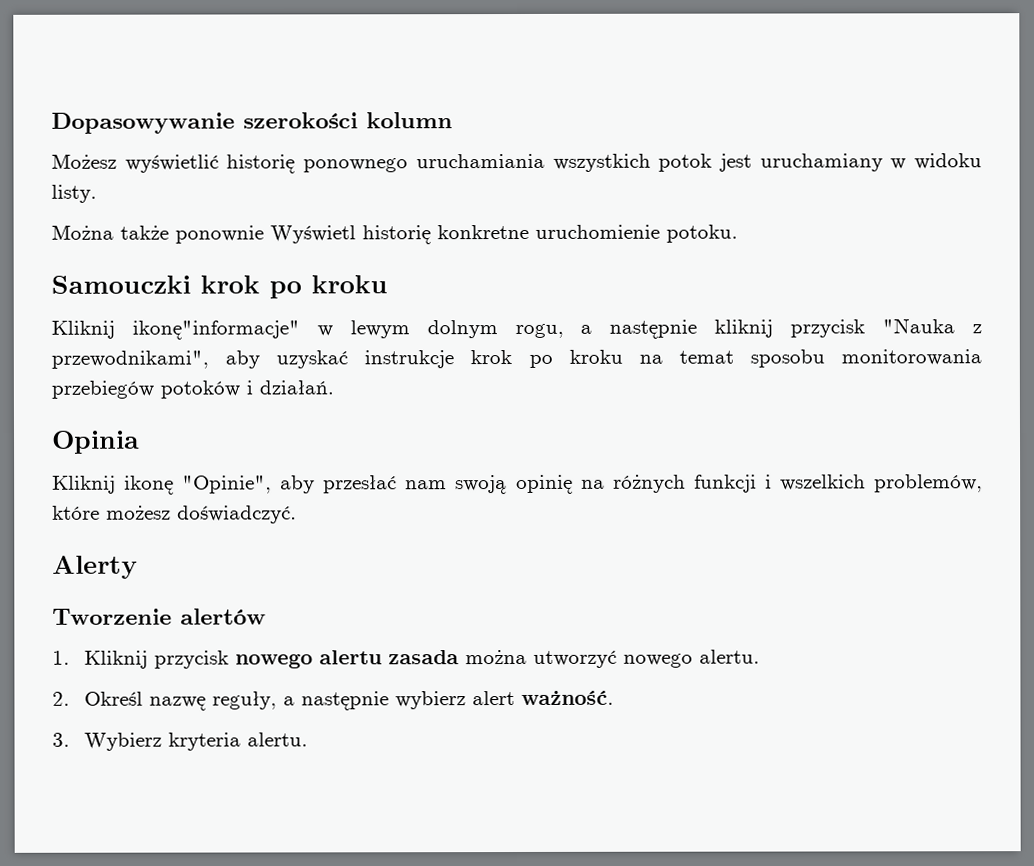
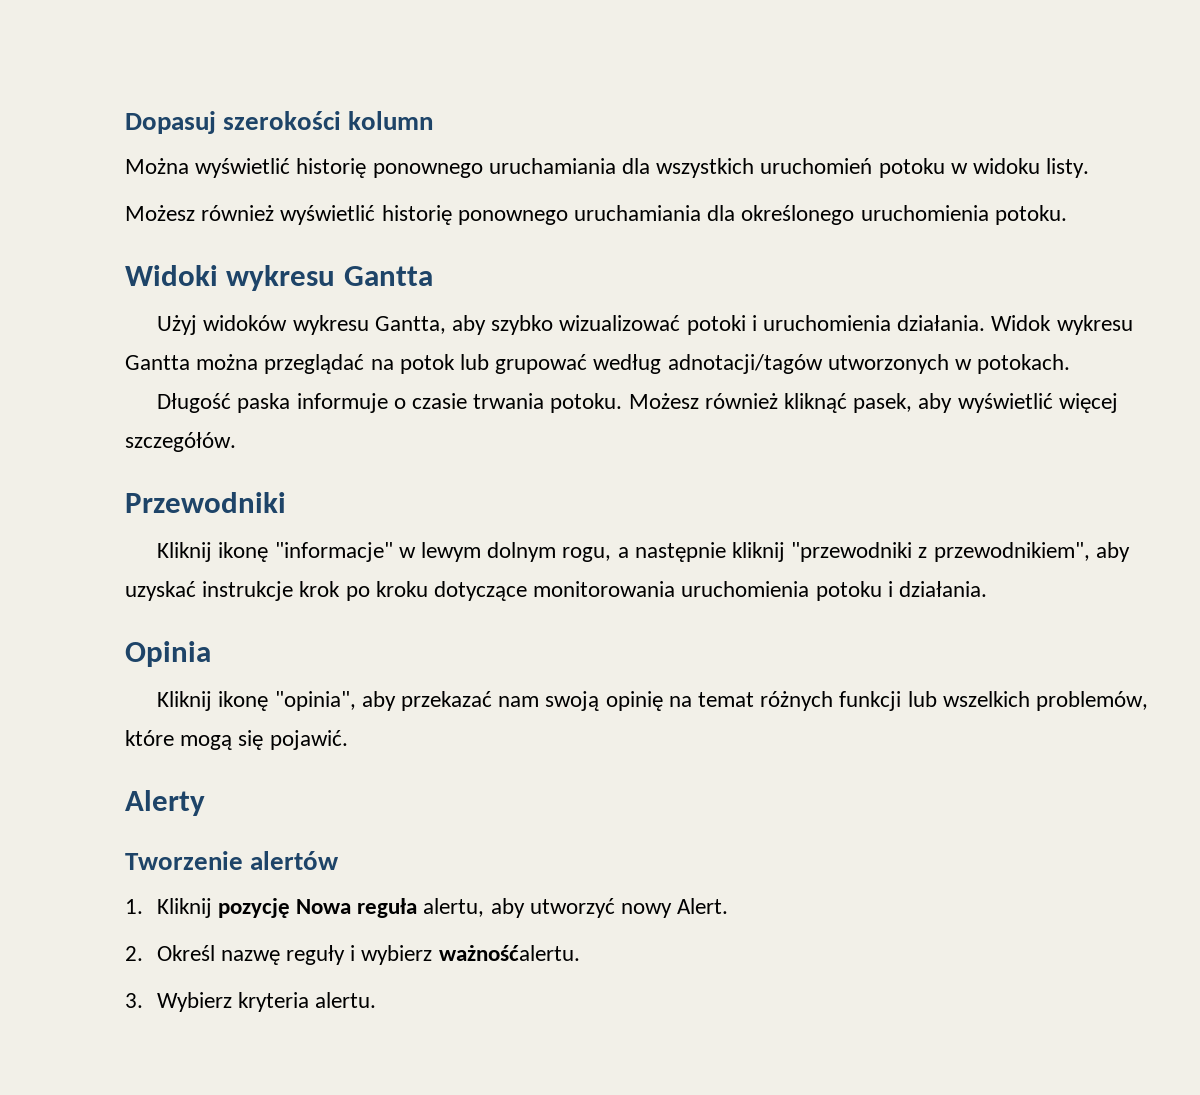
- Dopasowywanie szerokości kolumn
+ Dopasuj szerokości kolumn
- Możesz wyświetlić historię ponownego uruchamiania wszystkich potok jest uruchamiany w widoku listy.
+ Można wyświetlić historię ponownego uruchamiania dla wszystkich uruchomień potoku w widoku listy.
- Można także ponownie Wyświetl historię konkretne uruchomienie potoku.
- Samouczki krok po kroku
- Kliknij ikonę"informacje" w lewym dolnym rogu, a następnie kliknij przycisk "Nauka z przewodnikami", aby uzyskać instrukcje krok po kroku na temat sposobu monitorowania przebiegów potoków i działań.
+ Możesz również wyświetlić historię ponownego uruchamiania dla określonego uruchomienia potoku.
+ Widoki wykresu Gantta
+ Użyj widoków wykresu Gantta, aby szybko wizualizować potoki i uruchomienia działania. Widok wykresu Gantta można przeglądać na potok lub grupować według adnotacji/tagów utworzonych w potokach.
+ Długość paska informuje o czasie trwania potoku. Możesz również kliknąć pasek, aby wyświetlić więcej szczegółów.
+ Przewodniki
+ Kliknij ikonę "informacje" w lewym dolnym rogu, a następnie kliknij "przewodniki z przewodnikiem", aby uzyskać instrukcje krok po kroku dotyczące monitorowania uruchomienia potoku i działania.
- Kliknij ikonę "Opinie", aby przesłać nam swoją opinię na różnych funkcji i wszelkich problemów, które możesz doświadczyć.
+ Kliknij ikonę "opinia", aby przekazać nam swoją opinię na temat różnych funkcji lub wszelkich problemów, które mogą się pojawić.
- 1. Kliknij przycisk nowego alertu zasada można utworzyć nowego alertu.
- 2. Określ nazwę reguły, a następnie wybierz alert ważność.
+ 1. Kliknij pozycję Nowa reguła alertu, aby utworzyć nowy Alert.
+ 2. Określ nazwę reguły i wybierz ważnośćalertu.

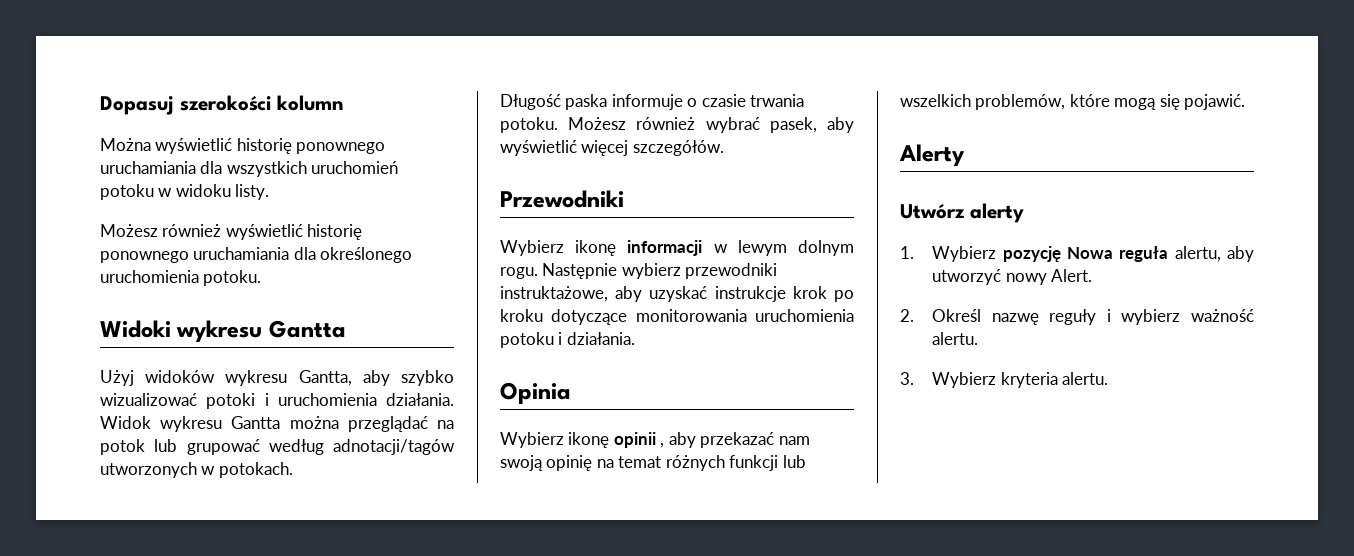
- Możesz również kliknąć pasek, aby wyświetlić więcej szczegółów.
+ Możesz również wybrać pasek, aby wyświetlić więcej szczegółów.
- Kliknij ikonę "informacje" w lewym dolnym rogu, a następnie kliknij "przewodniki z przewodnikiem", aby uzyskać instrukcje krok po kroku dotyczące monitorowania uruchomienia potoku i działania.
+ Wybierz ikonę informacji w lewym dolnym rogu. Następnie wybierz przewodniki instruktażowe, aby uzyskać instrukcje krok po kroku dotyczące monitorowania uruchomienia potoku i działania.
- Kliknij ikonę "opinia", aby przekazać nam swoją opinię na temat różnych funkcji lub wszelkich problemów, które mogą się pojawić.
+ Wybierz ikonę opinii , aby przekazać nam swoją opinię na temat różnych funkcji lub wszelkich problemów, które mogą się pojawić.
- Tworzenie alertów
+ Utwórz alerty
- 1. Kliknij pozycję Nowa reguła alertu, aby utworzyć nowy Alert.
+ 1. Wybierz pozycję Nowa reguła alertu, aby utworzyć nowy Alert.
- 2. Określ nazwę reguły i wybierz ważnośćalertu.
+ 2. Określ nazwę reguły i wybierz ważność alertu.

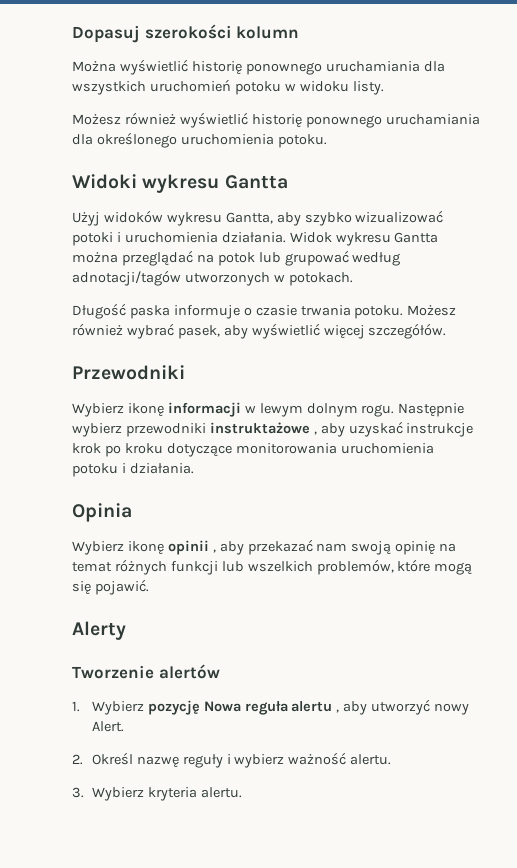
- Następnie wybierz przewodniki instruktażowe, aby uzyskać instrukcje krok po kroku dotyczące monitorowania uruchomienia potoku i działania.
+ Następnie wybierz przewodniki instruktażowe , aby uzyskać instrukcje krok po kroku dotyczące monitorowania uruchomienia potoku i działania.
- Utwórz alerty
+ Tworzenie alertów
- 1. Wybierz pozycję Nowa reguła alertu, aby utworzyć nowy Alert.
+ 1. Wybierz pozycję Nowa reguła alertu , aby utworzyć nowy Alert.

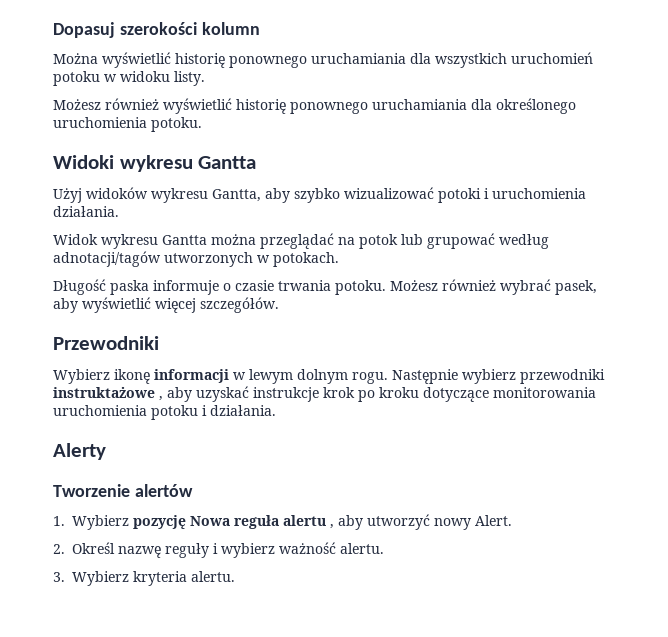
- Użyj widoków wykresu Gantta, aby szybko wizualizować potoki i uruchomienia działania. Widok wykresu Gantta można przeglądać na potok lub grupować według adnotacji/tagów utworzonych w potokach.
+ Użyj widoków wykresu Gantta, aby szybko wizualizować potoki i uruchomienia działania.
+ Widok wykresu Gantta można przeglądać na potok lub grupować według adnotacji/tagów utworzonych w potokach.
- Opinia
- Wybierz ikonę opinii , aby przekazać nam swoją opinię na temat różnych funkcji lub wszelkich problemów, które mogą się pojawić.

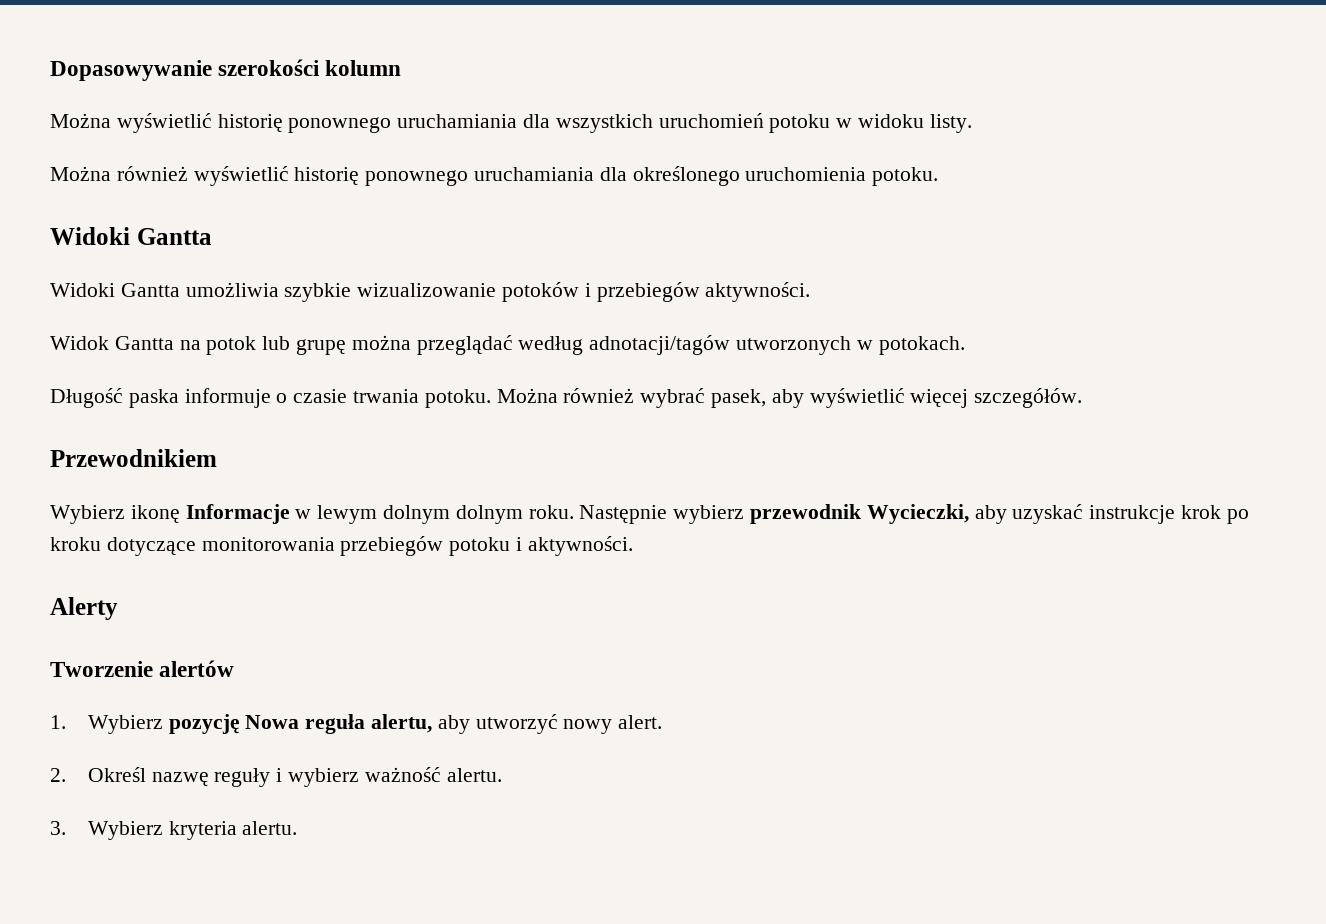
- Dopasuj szerokości kolumn
+ Dopasowywanie szerokości kolumn
- Możesz również wyświetlić historię ponownego uruchamiania dla określonego uruchomienia potoku.
- Widoki wykresu Gantta
+ Można również wyświetlić historię ponownego uruchamiania dla określonego uruchomienia potoku.
+ Widoki Gantta
- Użyj widoków wykresu Gantta, aby szybko wizualizować potoki i uruchomienia działania.
- Widok wykresu Gantta można przeglądać na potok lub grupować według adnotacji/tagów utworzonych w potokach.
+ Widoki Gantta umożliwia szybkie wizualizowanie potoków i przebiegów aktywności.
+ Widok Gantta na potok lub grupę można przeglądać według adnotacji/tagów utworzonych w potokach.
- Możesz również wybrać pasek, aby wyświetlić więcej szczegółów.
+ Można również wybrać pasek, aby wyświetlić więcej szczegółów.
- Przewodniki
+ Przewodnikiem
- Wybierz ikonę informacji w lewym dolnym rogu. Następnie wybierz przewodniki instruktażowe , aby uzyskać instrukcje krok po kroku dotyczące monitorowania uruchomienia potoku i działania.
+ Wybierz ikonę Informacje w lewym dolnym dolnym roku. Następnie wybierz przewodnik Wycieczki, aby uzyskać instrukcje krok po kroku dotyczące monitorowania przebiegów potoku i aktywności.
- 1. Wybierz pozycję Nowa reguła alertu , aby utworzyć nowy Alert.
+ 1. Wybierz pozycję Nowa reguła alertu, aby utworzyć nowy alert.

